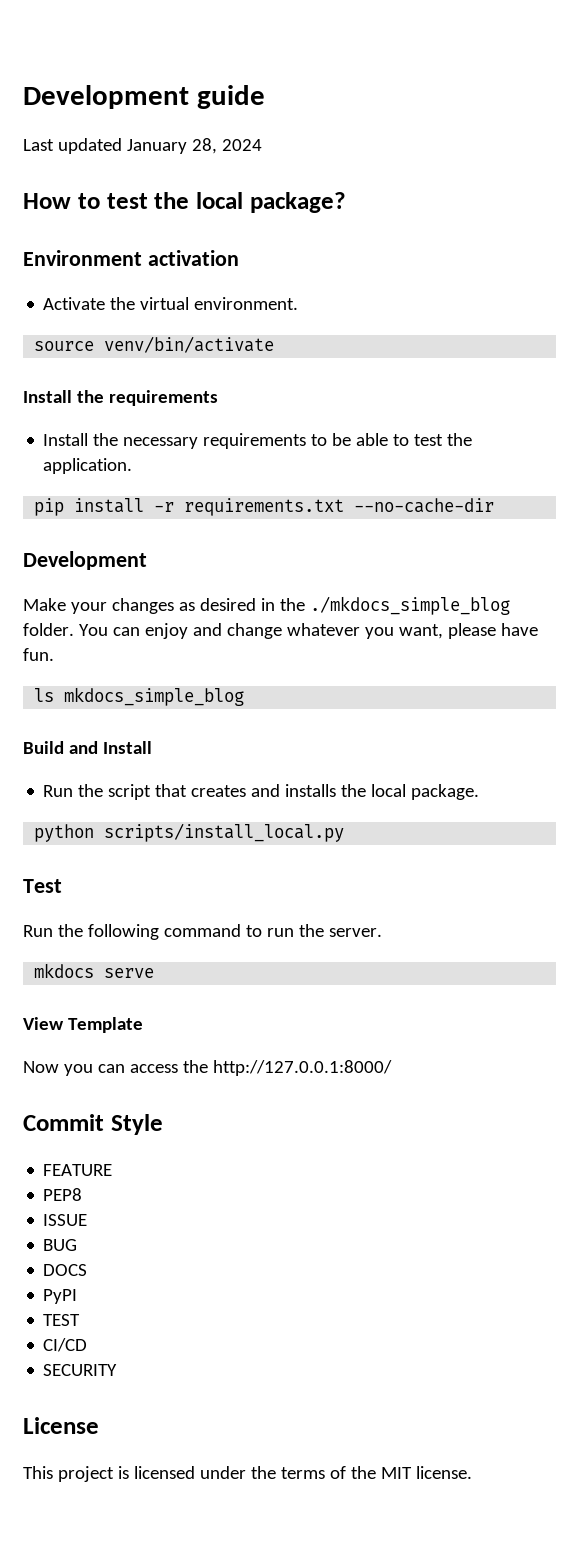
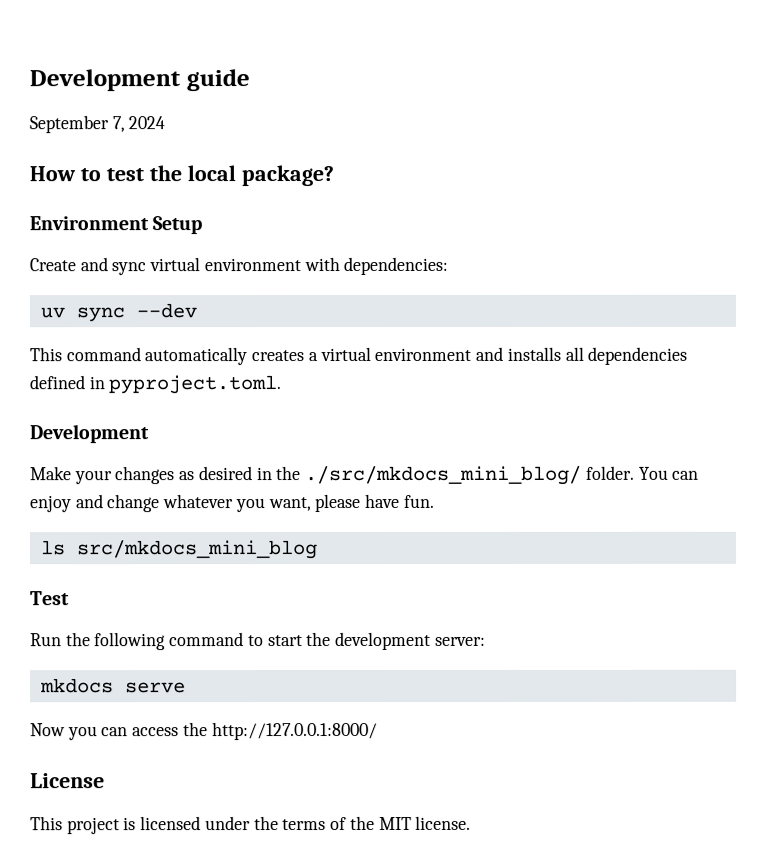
- Last updated January 28, 2024
+ September 7, 2024
- Environment activation
- Activate the virtual environment.
- source venv/bin/activate
- Install the requirements
- Install the necessary requirements to be able to test the application.
- pip install -r requirements.txt --no-cache-dir
+ Environment Setup
+ Create and sync virtual environment with dependencies:
+ uv sync --dev
+ This command automatically creates a virtual environment and installs all dependencies defined in pyproject.toml.
- Make your changes as desired in the ./mkdocs_simple_blog folder.
+ Make your changes as desired in the ./src/mkdocs_mini_blog/ folder.
- ls mkdocs_simple_blog
- Build and Install
- Run the script that creates and installs the local package.
- python scripts/install_local.py
+ ls src/mkdocs_mini_blog
- Run the following command to run the server.
+ Run the following command to start the development server:
- View Template
- Commit Style
- FEATURE
- PEP8
- ISSUE
- BUG
- DOCS
- PyPI
- TEST
- CI/CD
- SECURITY

